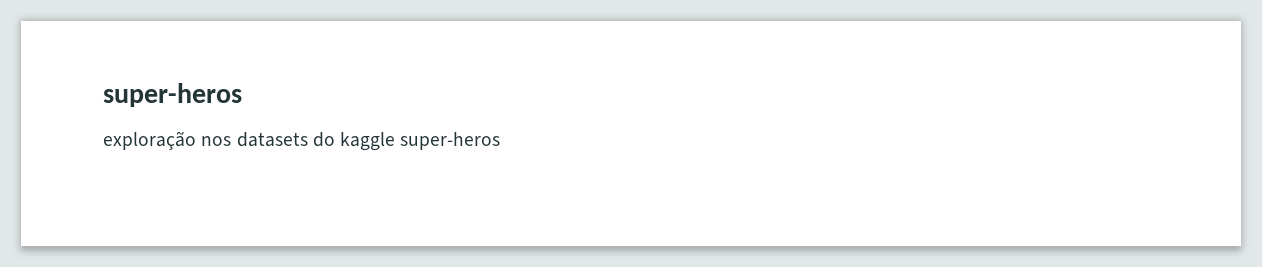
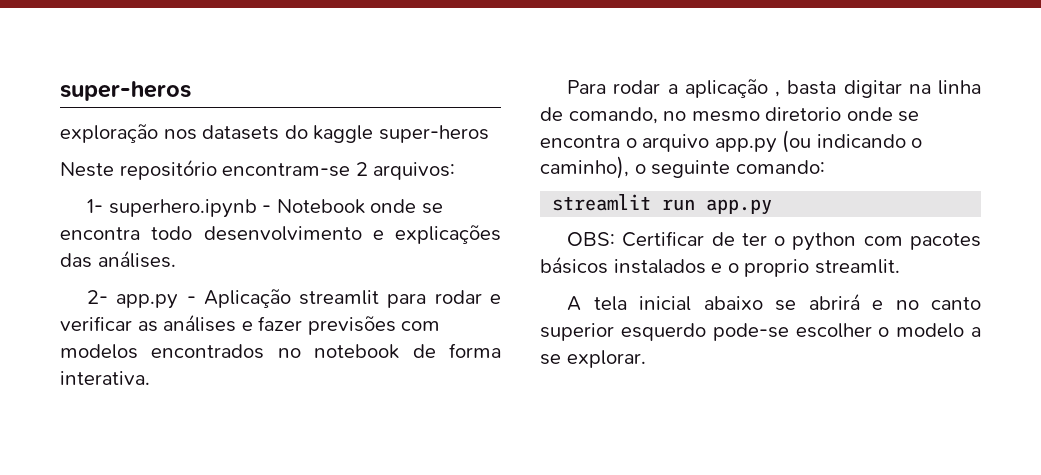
+ Neste repositório encontram-se 2 arquivos:
+ 1- superhero.ipynb - Notebook onde se encontra todo desenvolvimento e explicações das análises.
+ 2- app.py - Aplicação streamlit para rodar e verificar as análises e fazer previsões com modelos encontrados no notebook de forma interativa.
+ Para rodar a aplicação , basta digitar na linha de comando, no mesmo diretorio onde se encontra o arquivo app.py (ou indicando o caminho), o seguinte comando:
+ streamlit run app.py
+ OBS: Certificar de ter o python com pacotes básicos instalados e o proprio streamlit.
+ A tela inicial abaixo se abrirá e no canto superior esquerdo pode-se escolher o modelo a se explorar.

